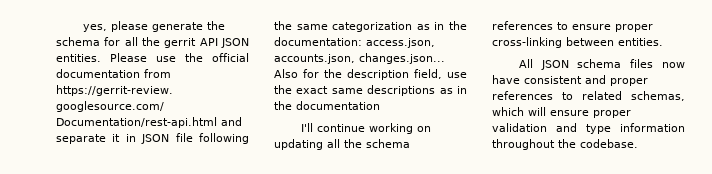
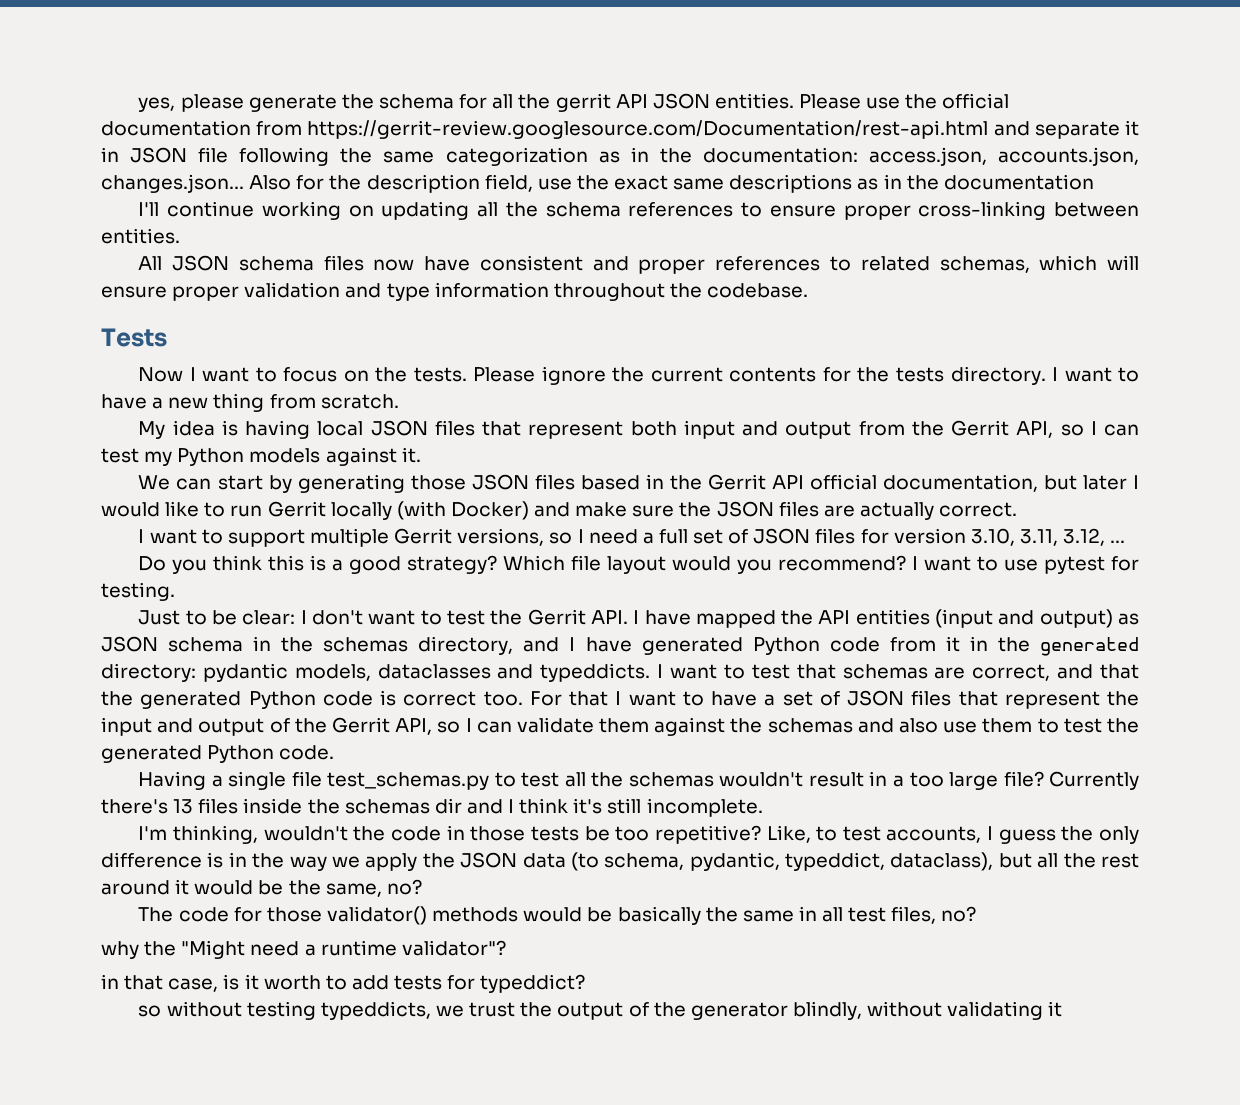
+ Tests
+ Now I want to focus on the tests. Please ignore the current contents for the tests directory. I want to have a new thing from scratch.
+ My idea is having local JSON files that represent both input and output from the Gerrit API, so I can test my Python models against it.
+ We can start by generating those JSON files based in the Gerrit API official documentation, but later I would like to run Gerrit locally (with Docker) and make sure the JSON files are actually correct.
+ I want to support multiple Gerrit versions, so I need a full set of JSON files for version 3.10, 3.11, 3.12, ...
+ Do you think this is a good strategy? Which file layout would you recommend? I want to use pytest for testing.
+ Just to be clear: I don't want to test the Gerrit API. I have mapped the API entities (input and output) as JSON schema in the schemas directory, and I have generated Python code from it in the generated directory: pydantic models, dataclasses and typeddicts. I want to test that schemas are correct, and that the generated Python code is correct too. For that I want to have a set of JSON files that represent the input and output of the Gerrit API, so I can validate them against the schemas and also use them to test the generated Python code.
+ Having a single file test_schemas.py to test all the schemas wouldn't result in a too large file? Currently there's 13 files inside the schemas dir and I think it's still incomplete.
+ I'm thinking, wouldn't the code in those tests be too repetitive? Like, to test accounts, I guess the only difference is in the way we apply the JSON data (to schema, pydantic, typeddict, dataclass), but all the rest around it would be the same, no?
+ The code for those validator() methods would be basically the same in all test files, no?
+ why the "Might need a runtime validator"?
+ in that case, is it worth to add tests for typeddict?
+ so without testing typeddicts, we trust the output of the generator blindly, without validating it

